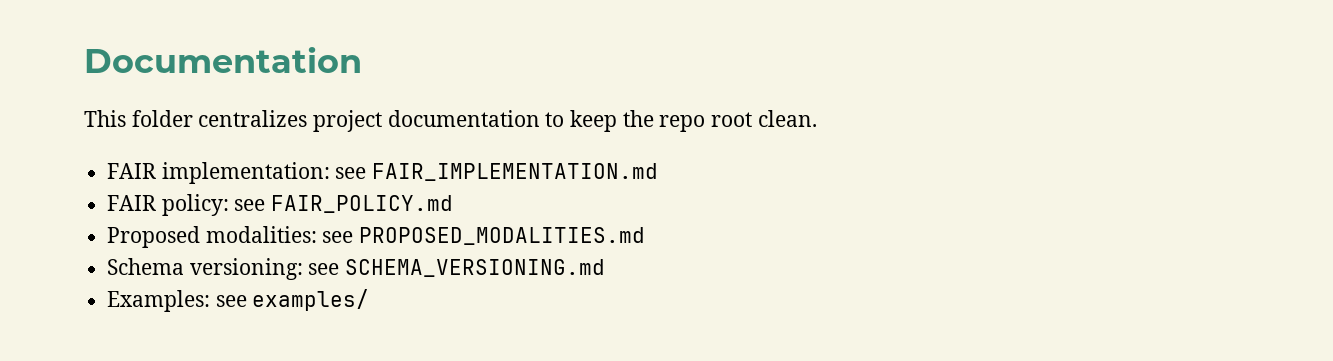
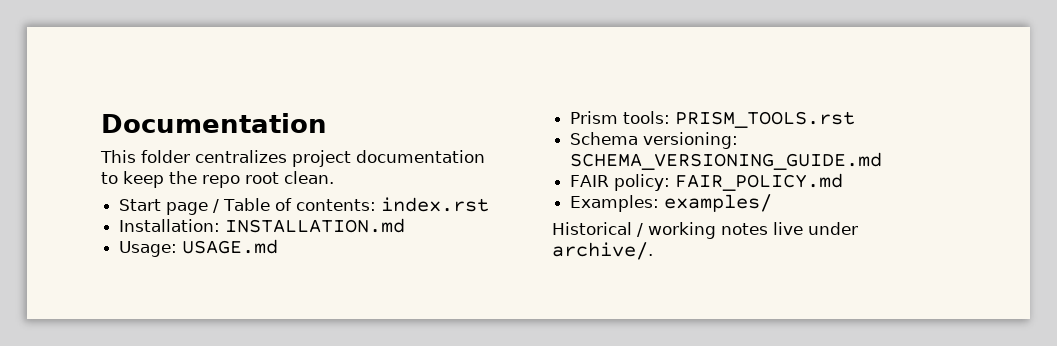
- FAIR implementation: see FAIR_IMPLEMENTATION.md
+ Start page / Table of contents: index.rst
+ Installation: INSTALLATION.md
+ Usage: USAGE.md
+ Prism tools: PRISM_TOOLS.rst
+ Schema versioning: SCHEMA_VERSIONING_GUIDE.md
- FAIR policy: see FAIR_POLICY.md
+ FAIR policy: FAIR_POLICY.md
- Proposed modalities: see PROPOSED_MODALITIES.md
- Schema versioning: see SCHEMA_VERSIONING.md
- Examples: see examples/
+ Examples: examples/
+ Historical / working notes live under archive/.

